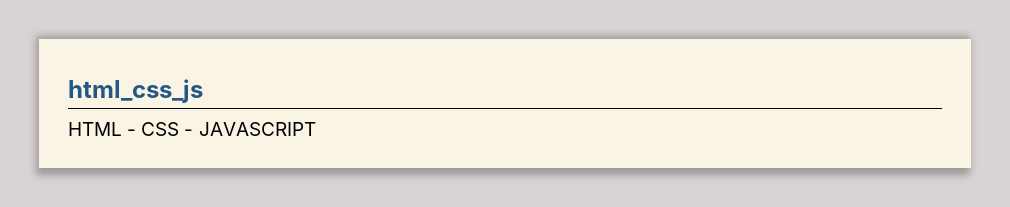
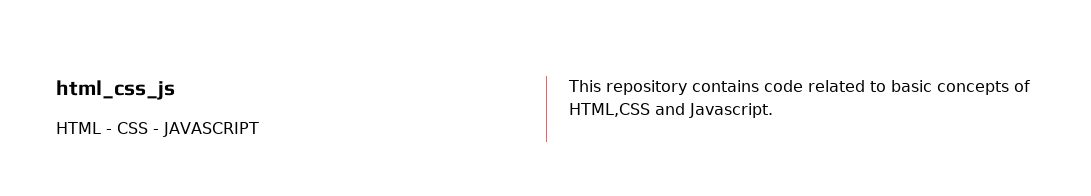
+ This repository contains code related to basic concepts of HTML,CSS and Javascript.

